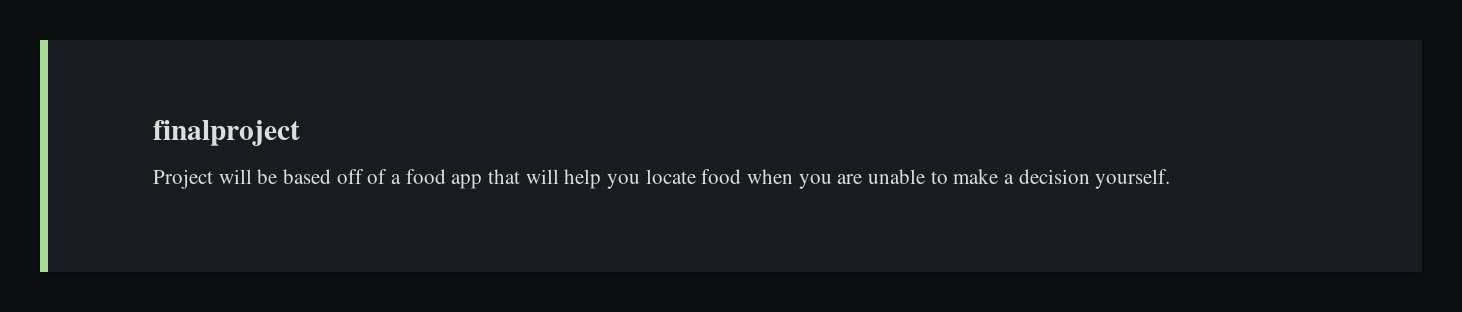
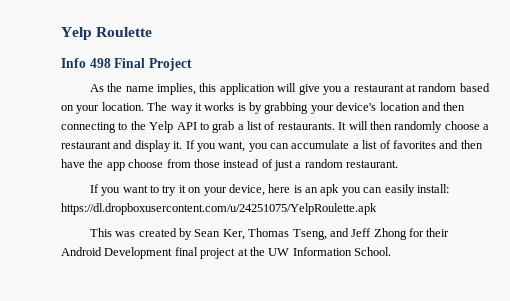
- finalproject
- Project will be based off of a food app that will help you locate food when you are unable to make a decision yourself.
+ Yelp Roulette
+ Info 498 Final Project
+ As the name implies, this application will give you a restaurant at random based on your location. The way it works is by grabbing your device's location and then connecting to the Yelp API to grab a list of restaurants. It will then randomly choose a restaurant and display it. If you want, you can accumulate a list of favorites and then have the app choose from those instead of just a random restaurant.
+ If you want to try it on your device, here is an apk you can easily install: https://dl.dropboxusercontent.com/u/24251075/YelpRoulette.apk
+ This was created by Sean Ker, Thomas Tseng, and Jeff Zhong for their Android Development final project at the UW Information School.

